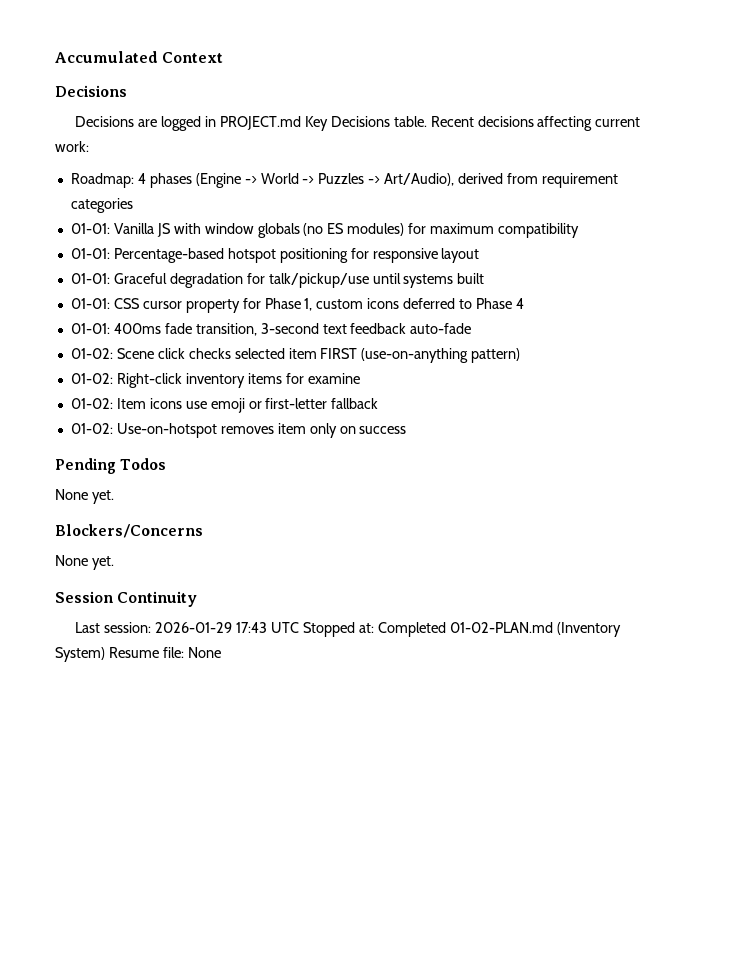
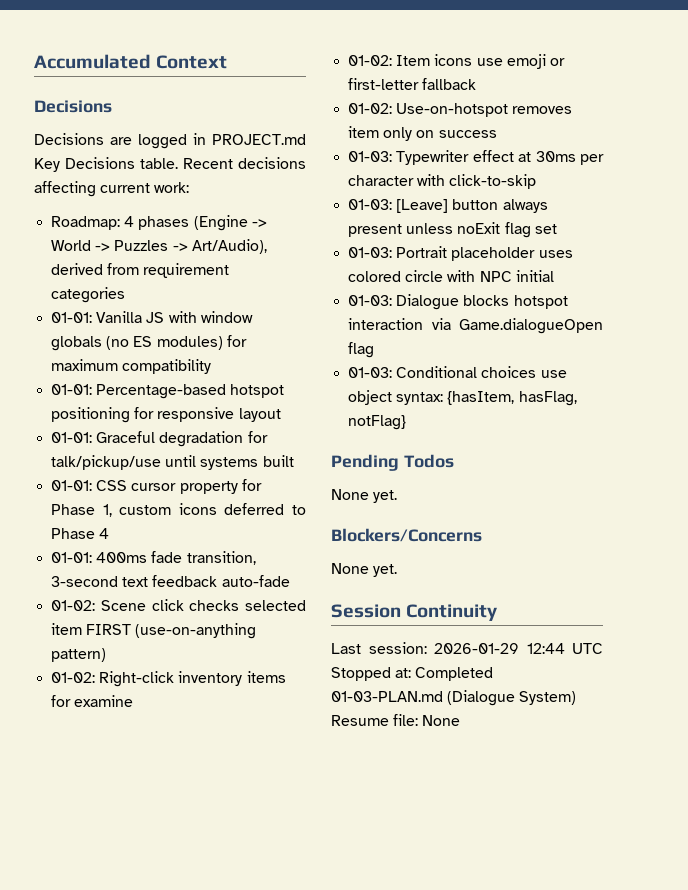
+ 01-03: Typewriter effect at 30ms per character with click-to-skip
+ 01-03: [Leave] button always present unless noExit flag set
+ 01-03: Portrait placeholder uses colored circle with NPC initial
+ 01-03: Dialogue blocks hotspot interaction via Game.dialogueOpen flag
+ 01-03: Conditional choices use object syntax: {hasItem, hasFlag, notFlag}
- Last session: 2026-01-29 17:43 UTC Stopped at: Completed 01-02-PLAN.md (Inventory System) Resume file: None
+ Last session: 2026-01-29 12:44 UTC Stopped at: Completed 01-03-PLAN.md (Dialogue System) Resume file: None

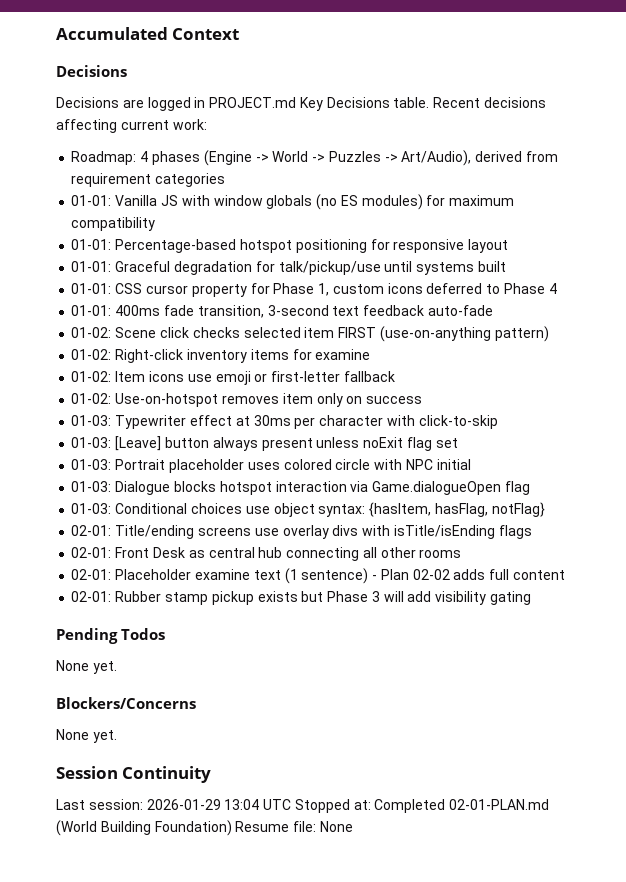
+ 02-01: Title/ending screens use overlay divs with isTitle/isEnding flags
+ 02-01: Front Desk as central hub connecting all other rooms
+ 02-01: Placeholder examine text (1 sentence) - Plan 02-02 adds full content
+ 02-01: Rubber stamp pickup exists but Phase 3 will add visibility gating
- Last session: 2026-01-29 12:44 UTC Stopped at: Completed 01-03-PLAN.md (Dialogue System) Resume file: None
+ Last session: 2026-01-29 13:04 UTC Stopped at: Completed 02-01-PLAN.md (World Building Foundation) Resume file: None

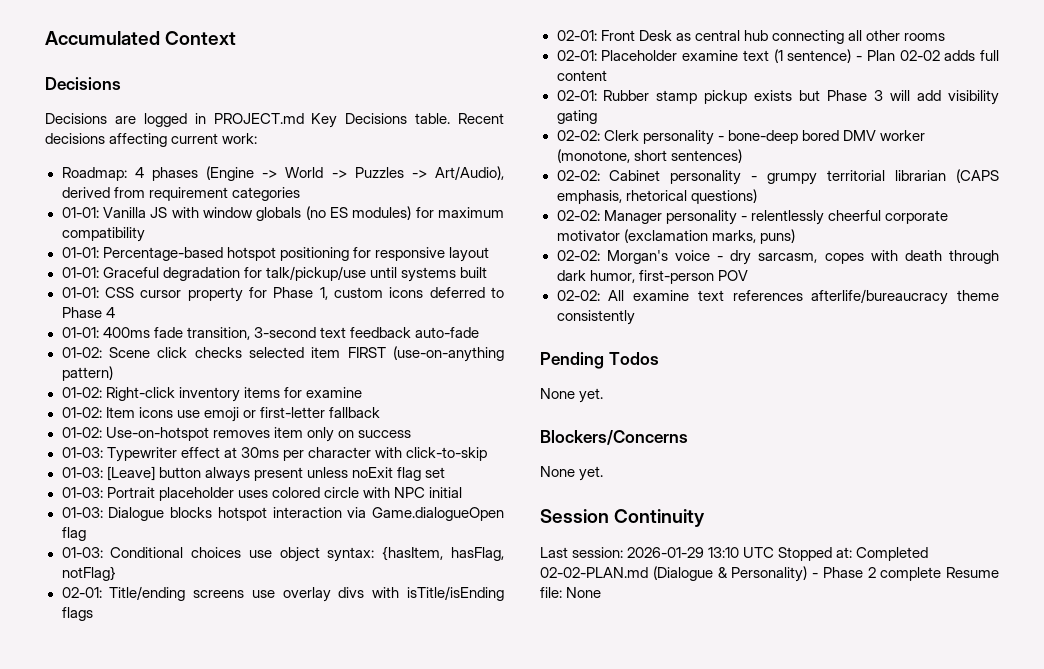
+ 02-02: Clerk personality - bone-deep bored DMV worker (monotone, short sentences)
+ 02-02: Cabinet personality - grumpy territorial librarian (CAPS emphasis, rhetorical questions)
+ 02-02: Manager personality - relentlessly cheerful corporate motivator (exclamation marks, puns)
+ 02-02: Morgan's voice - dry sarcasm, copes with death through dark humor, first-person POV
+ 02-02: All examine text references afterlife/bureaucracy theme consistently
- Last session: 2026-01-29 13:04 UTC Stopped at: Completed 02-01-PLAN.md (World Building Foundation) Resume file: None
+ Last session: 2026-01-29 13:10 UTC Stopped at: Completed 02-02-PLAN.md (Dialogue & Personality) - Phase 2 complete Resume file: None

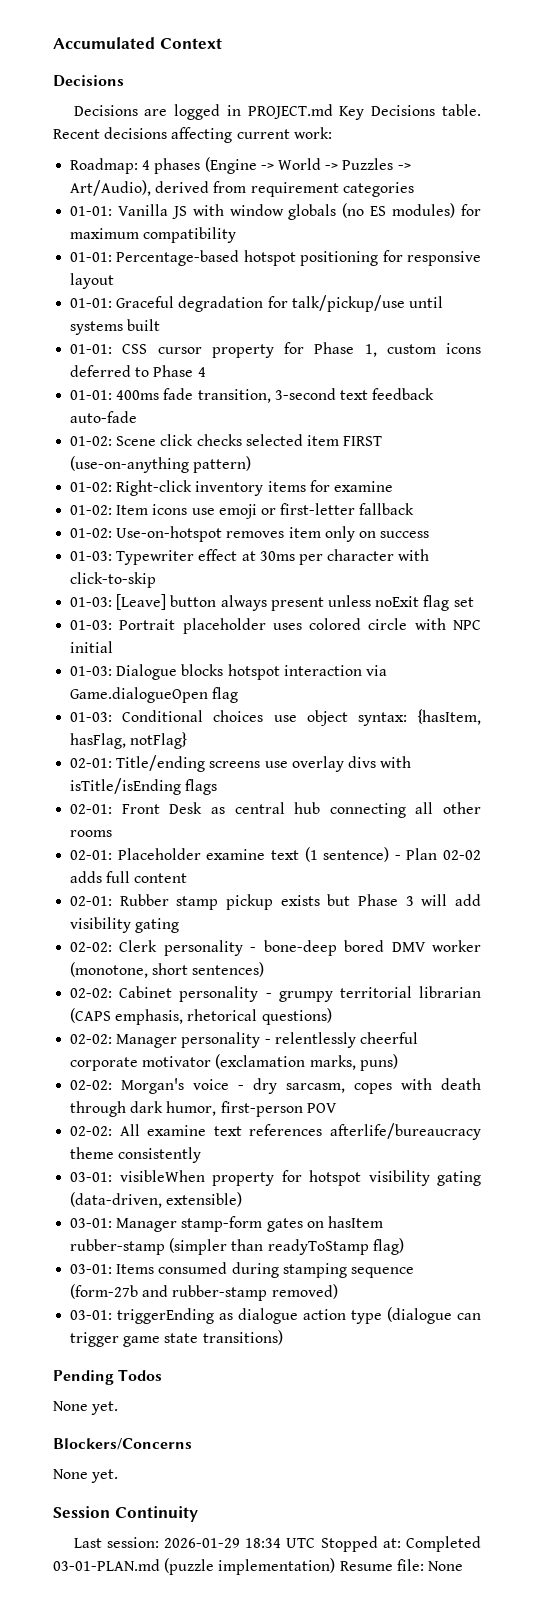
+ 03-01: visibleWhen property for hotspot visibility gating (data-driven, extensible)
+ 03-01: Manager stamp-form gates on hasItem rubber-stamp (simpler than readyToStamp flag)
+ 03-01: Items consumed during stamping sequence (form-27b and rubber-stamp removed)
+ 03-01: triggerEnding as dialogue action type (dialogue can trigger game state transitions)
- Last session: 2026-01-29 13:10 UTC Stopped at: Completed 02-02-PLAN.md (Dialogue & Personality) - Phase 2 complete Resume file: None
+ Last session: 2026-01-29 18:34 UTC Stopped at: Completed 03-01-PLAN.md (puzzle implementation) Resume file: None

